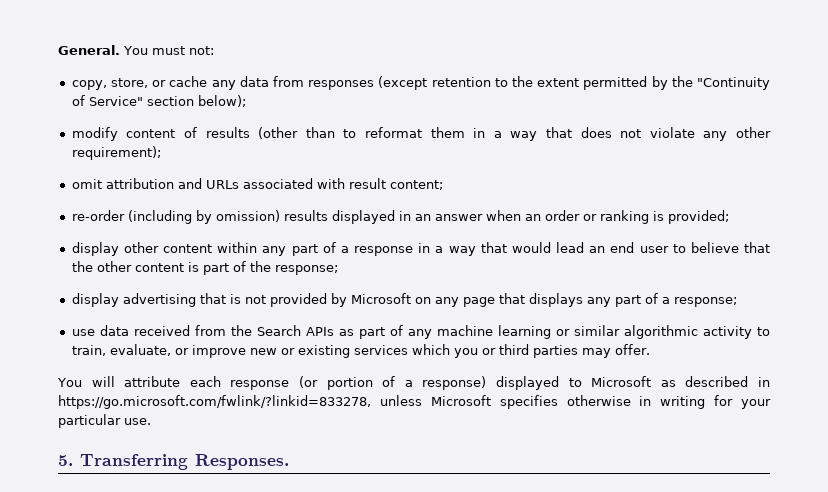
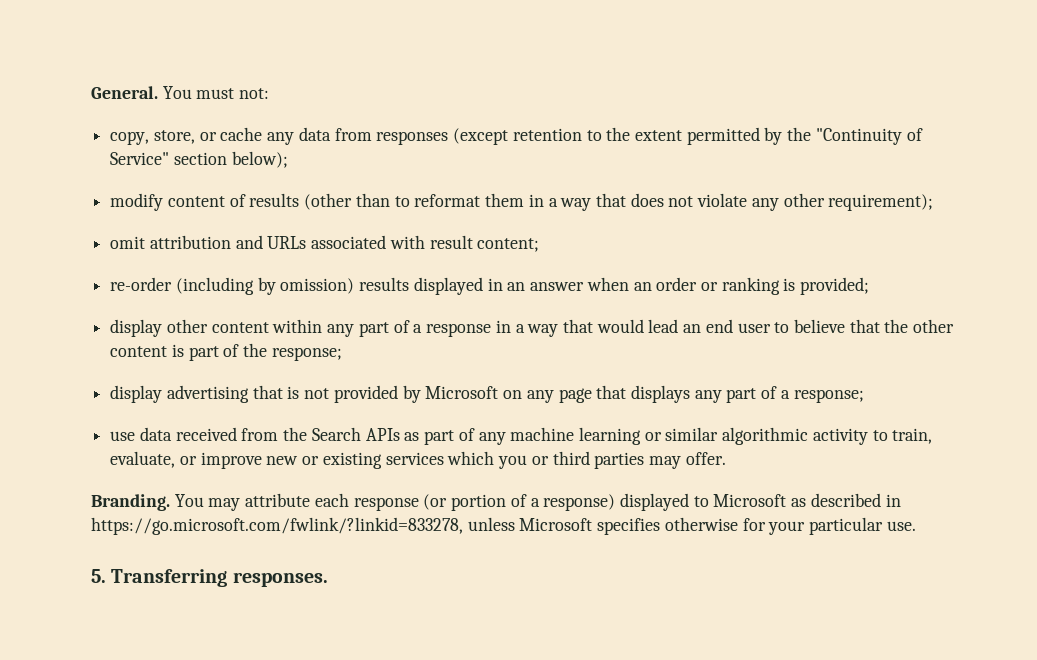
- You will attribute each response (or portion of a response) displayed to Microsoft as described in https://go.microsoft.com/fwlink/?linkid=833278, unless Microsoft specifies otherwise in writing for your particular use.
+ Branding. You may attribute each response (or portion of a response) displayed to Microsoft as described in https://go.microsoft.com/fwlink/?linkid=833278, unless Microsoft specifies otherwise for your particular use.
- 5. Transferring Responses.
+ 5. Transferring responses.

